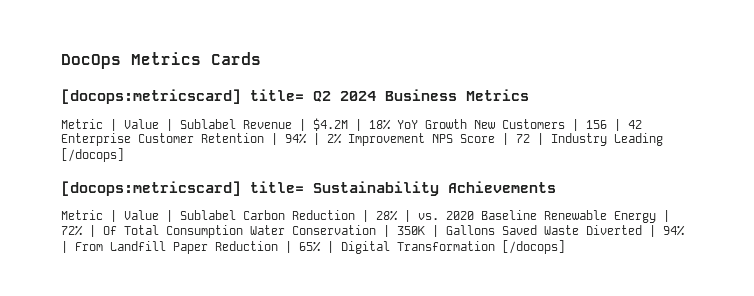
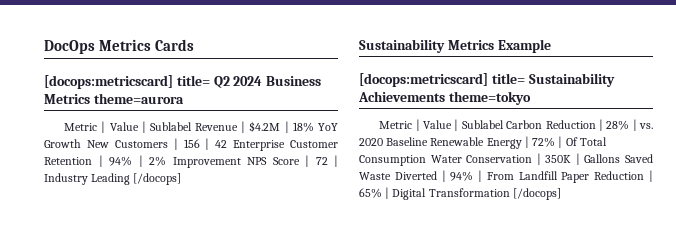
- [docops:metricscard] title= Q2 2024 Business Metrics
+ [docops:metricscard] title= Q2 2024 Business Metrics theme=aurora
+ Sustainability Metrics Example
- [docops:metricscard] title= Sustainability Achievements
+ [docops:metricscard] title= Sustainability Achievements theme=tokyo

